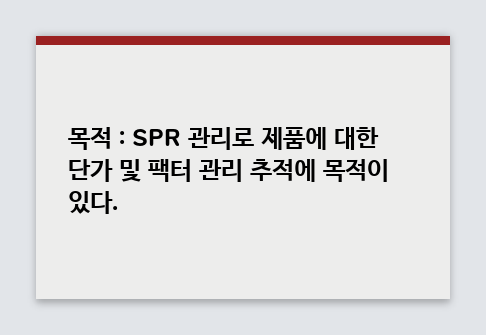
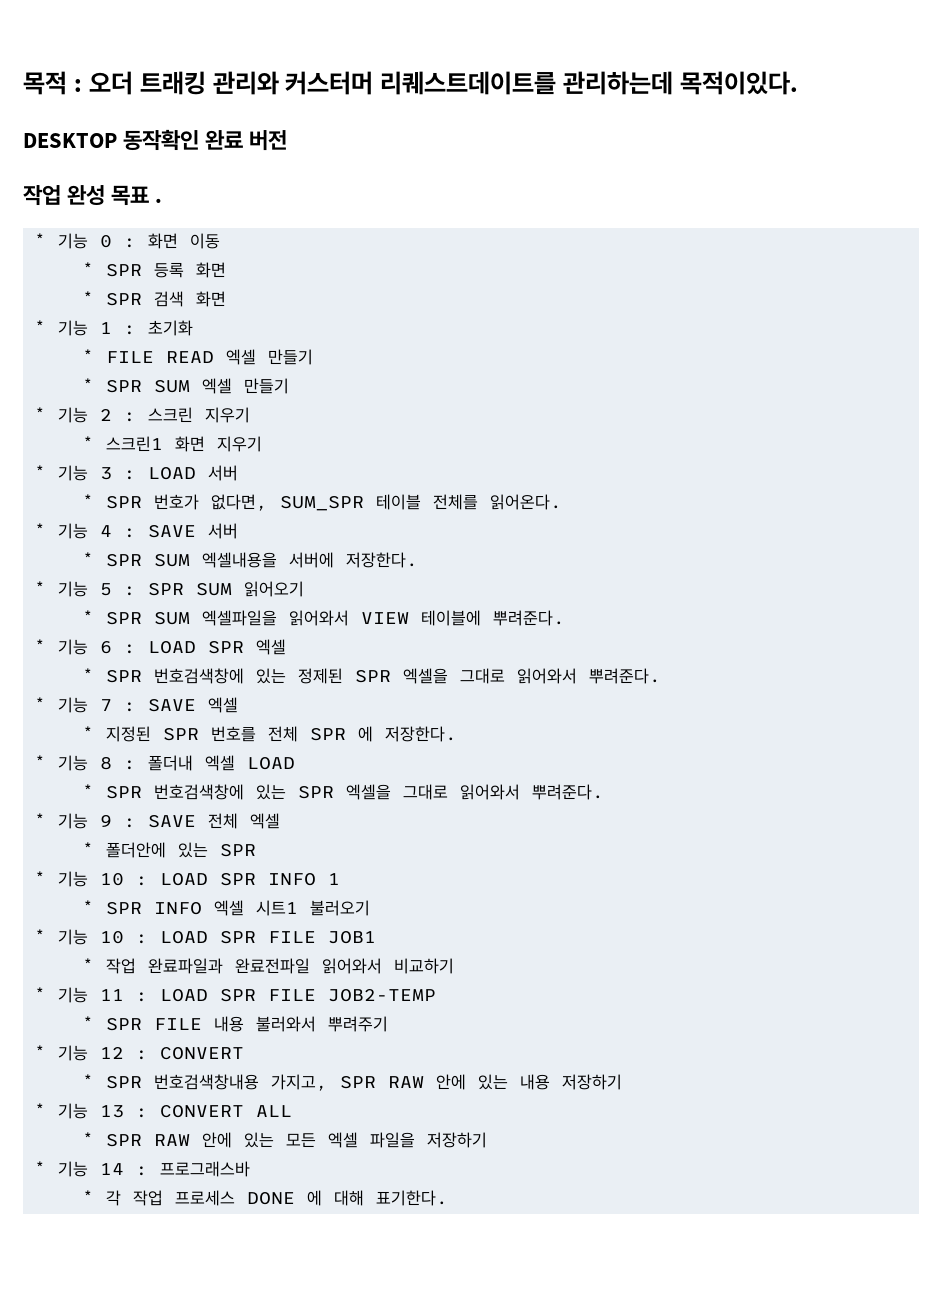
- 목적 : SPR 관리로 제품에 대한 단가 및 팩터 관리 추적에 목적이 있다.
+ 목적 : 오더 트래킹 관리와 커스터머 리퀘스트데이트를 관리하는데 목적이있다.
+ DESKTOP 동작확인 완료 버전
+ 작업 완성 목표 .
+ * 기능 0 : 화면 이동
+ * SPR 등록 화면
+ * SPR 검색 화면
+ * 기능 1 : 초기화
+ * FILE READ 엑셀 만들기
+ * SPR SUM 엑셀 만들기
+ * 기능 2 : 스크린 지우기
+ * 스크린1 화면 지우기
+ * 기능 3 : LOAD 서버
+ * SPR 번호가 없다면, SUM_SPR 테이블 전체를 읽어온다.
+ * 기능 4 : SAVE 서버
+ * SPR SUM 엑셀내용을 서버에 저장한다.
+ * 기능 5 : SPR SUM 읽어오기
+ * SPR SUM 엑셀파일을 읽어와서 VIEW 테이블에 뿌려준다.
+ * 기능 6 : LOAD SPR 엑셀
+ * SPR 번호검색창에 있는 정제된 SPR 엑셀을 그대로 읽어와서 뿌려준다.
+ * 기능 7 : SAVE 엑셀
+ * 지정된 SPR 번호를 전체 SPR 에 저장한다.
+ * 기능 8 : 폴더내 엑셀 LOAD
+ * SPR 번호검색창에 있는 SPR 엑셀을 그대로 읽어와서 뿌려준다.
+ * 기능 9 : SAVE 전체 엑셀
+ * 폴더안에 있는 SPR
+ * 기능 10 : LOAD SPR INFO 1
+ * SPR INFO 엑셀 시트1 불러오기
+ * 기능 10 : LOAD SPR FILE JOB1
+ * 작업 완료파일과 완료전파일 읽어와서 비교하기
+ * 기능 11 : LOAD SPR FILE JOB2-TEMP
+ * SPR FILE 내용 불러와서 뿌려주기
+ * 기능 12 : CONVERT
+ * SPR 번호검색창내용 가지고, SPR RAW 안에 있는 내용 저장하기
+ * 기능 13 : CONVERT ALL
+ * SPR RAW 안에 있는 모든 엑셀 파일을 저장하기
+ * 기능 14 : 프로그래스바
+ * 각 작업 프로세스 DONE 에 대해 표기한다.

